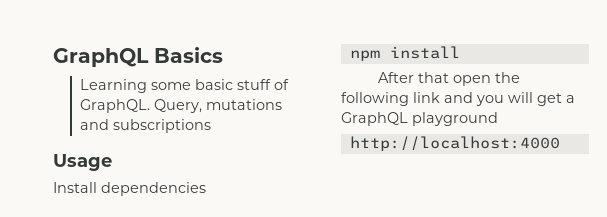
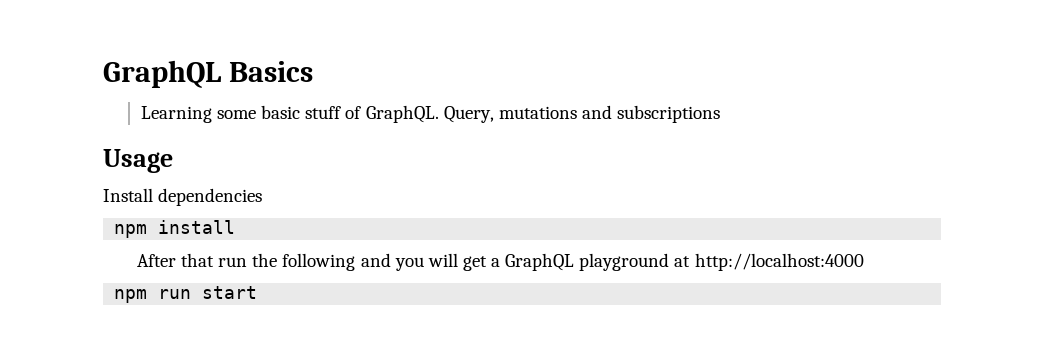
- After that open the following link and you will get a GraphQL playground
- http://localhost:4000
+ After that run the following and you will get a GraphQL playground at http://localhost:4000
+ npm run start

